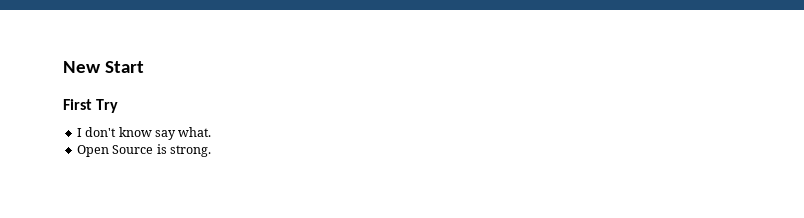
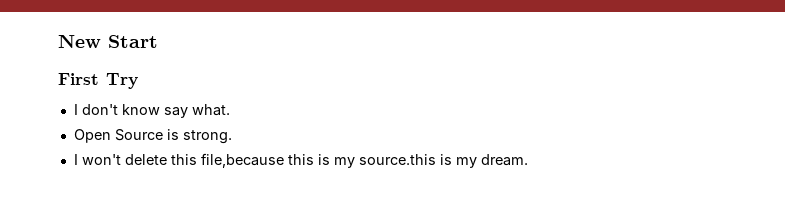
+ I won't delete this file,because this is my source.this is my dream.

